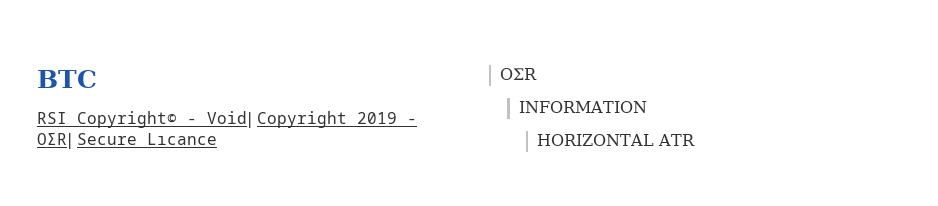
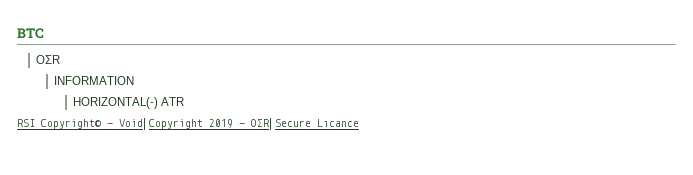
+ OΣR
+ INFORMATION
+ HORIZONTAL(-) ATR
- OΣR
- INFORMATION
- HORIZONTAL ATR

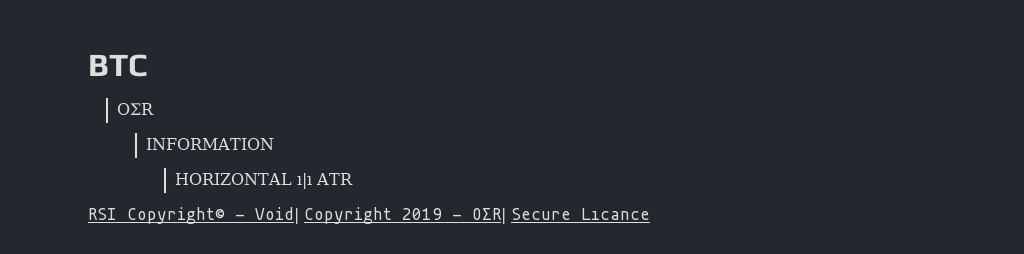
- HORIZONTAL(-) ATR
+ HORIZONTAL ı|ı ATR

